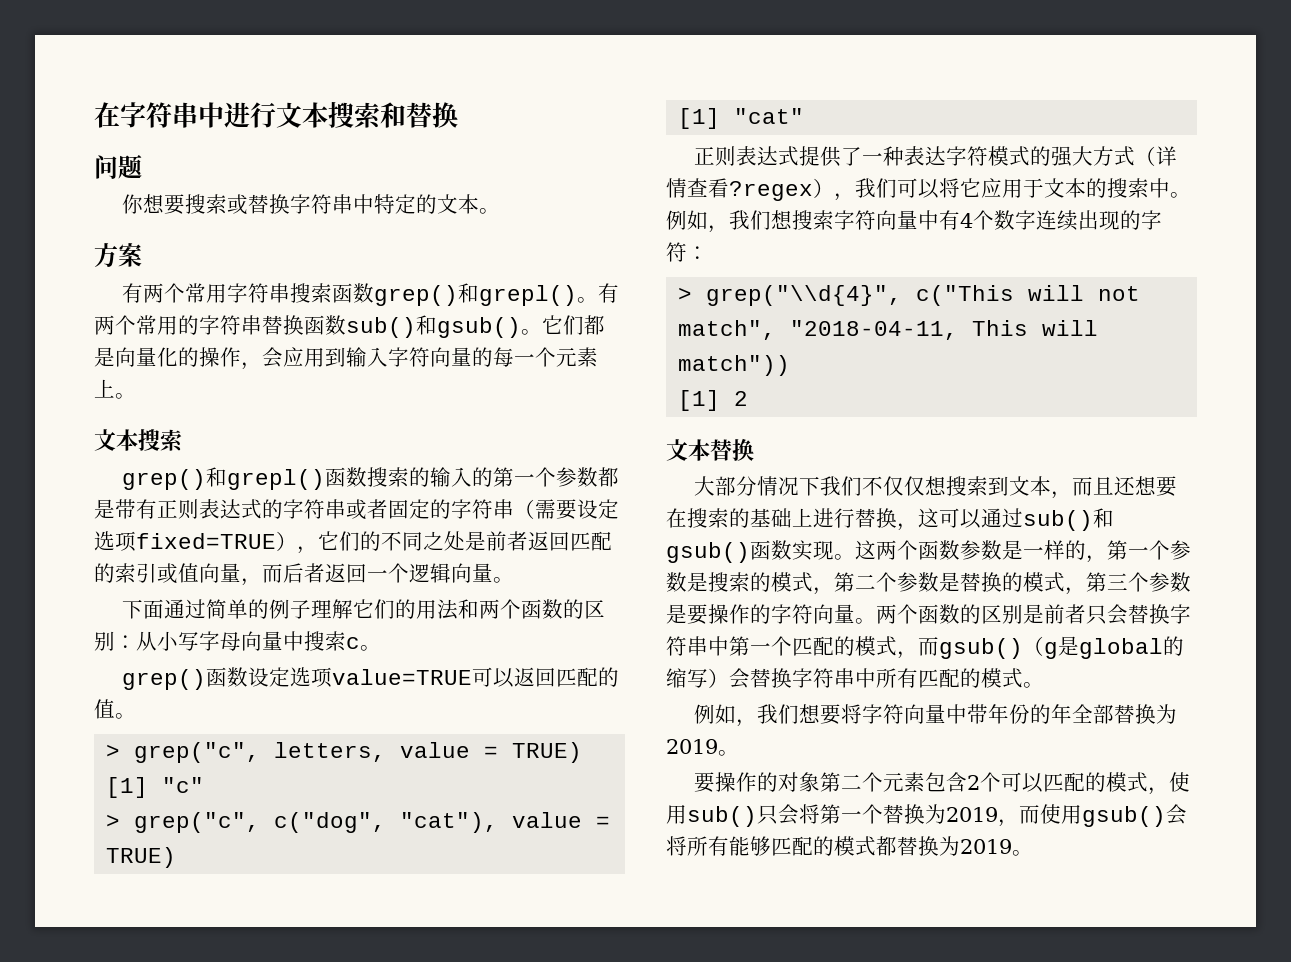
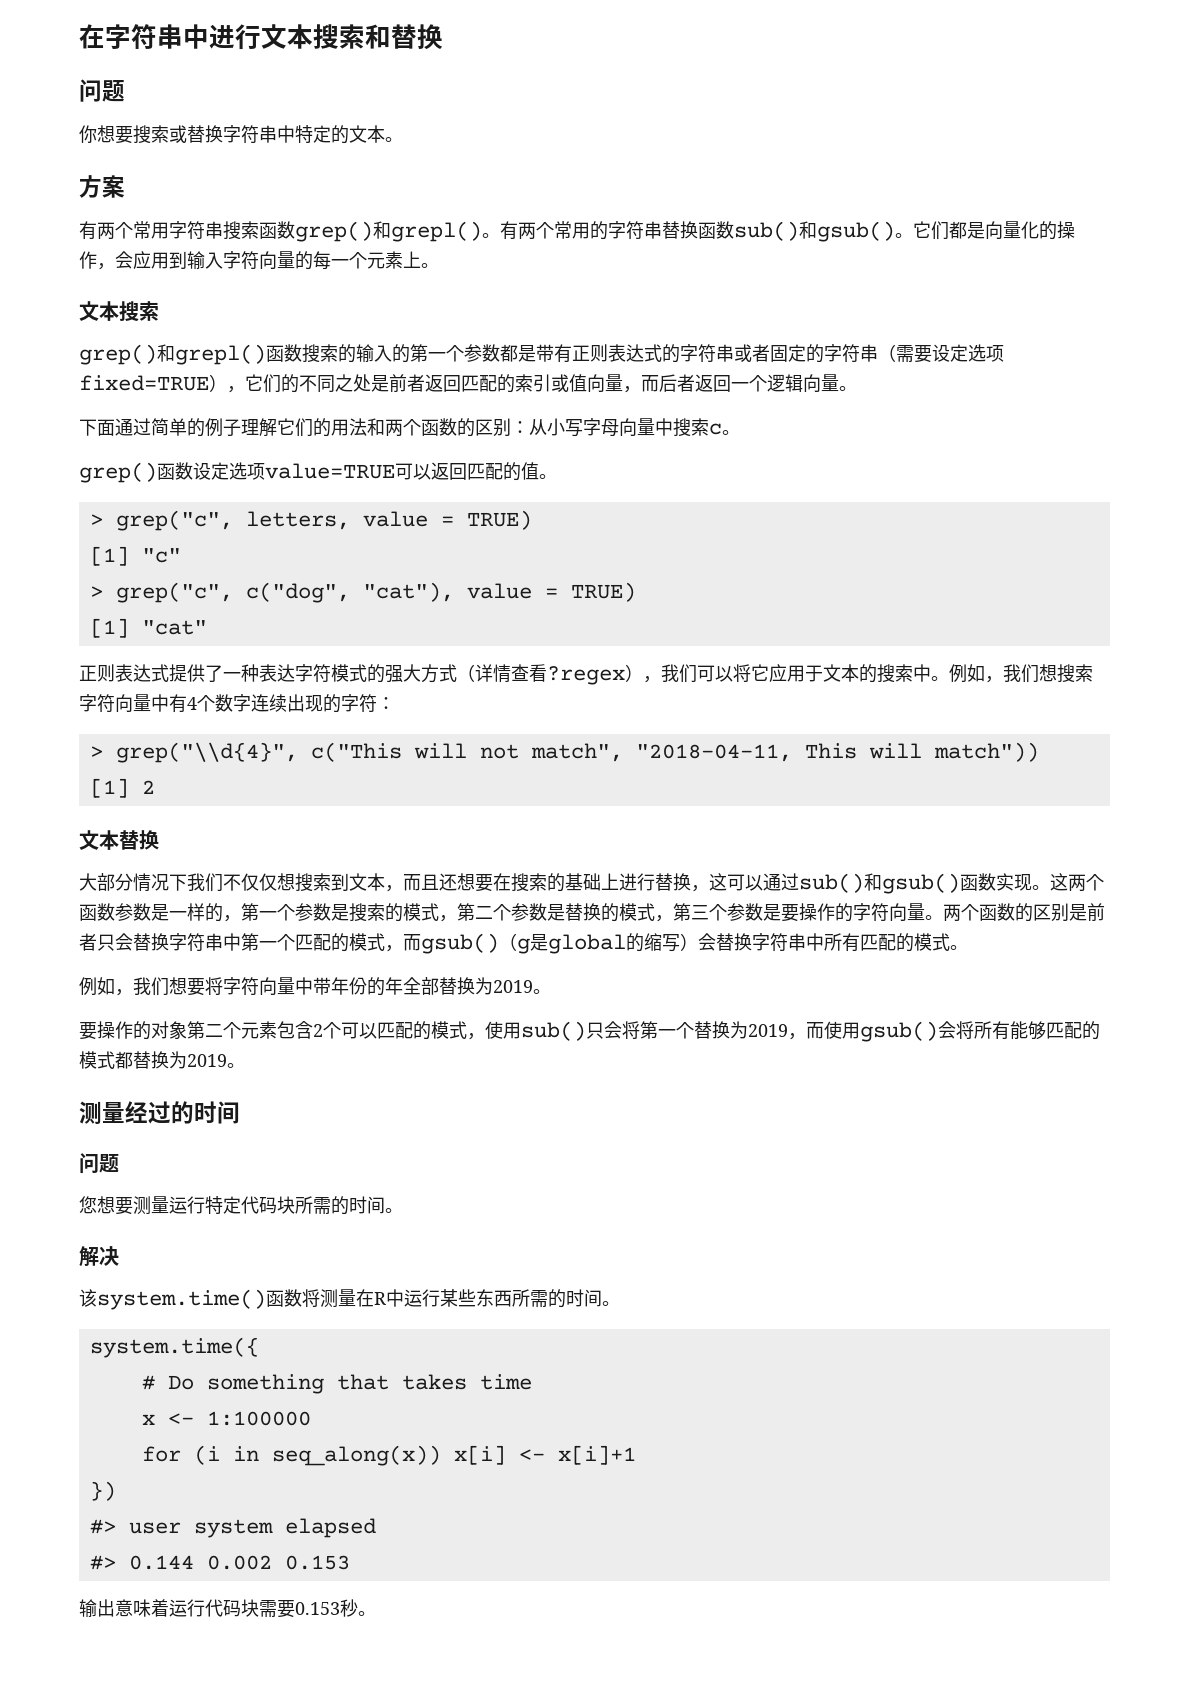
+ 测量经过的时间
+ 问题
+ 您想要测量运行特定代码块所需的时间。
+ 解决
+ 该system.time()函数将测量在R中运行某些东西所需的时间。
+ system.time({
+ # Do something that takes time
+ x <- 1:100000
+ for (i in seq_along(x)) x[i] <- x[i]+1
+ })
+ #> user system elapsed
+ #> 0.144 0.002 0.153
+ 输出意味着运行代码块需要0.153秒。

